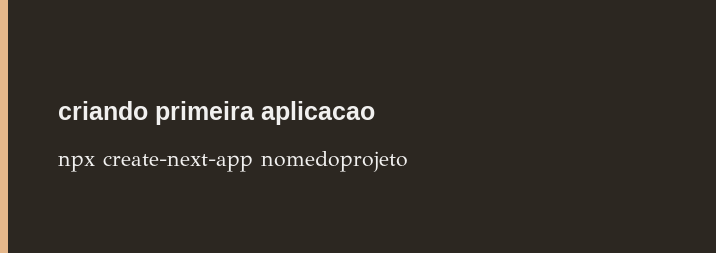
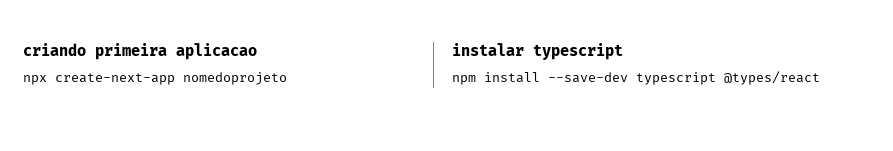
+ instalar typescript
+ npm install --save-dev typescript @types/react

